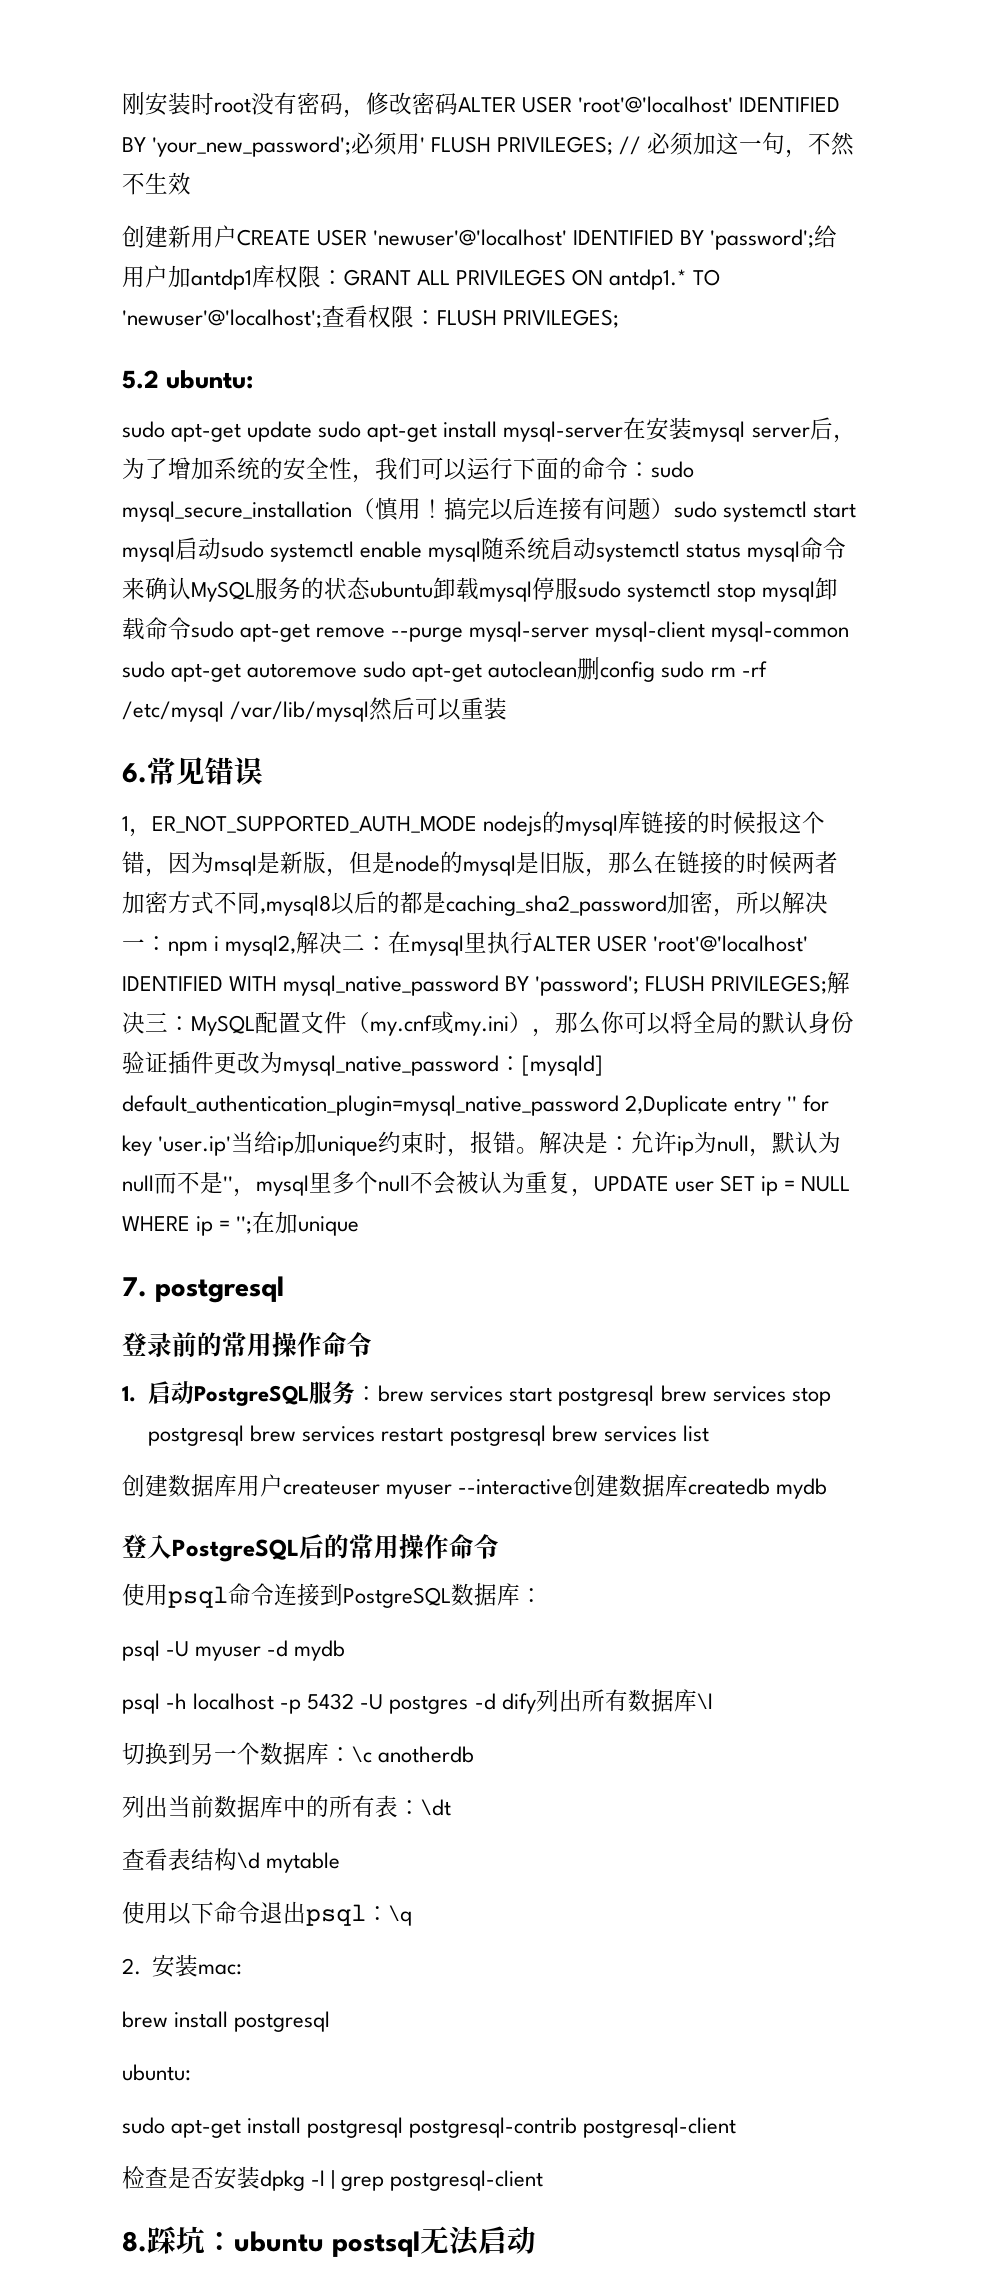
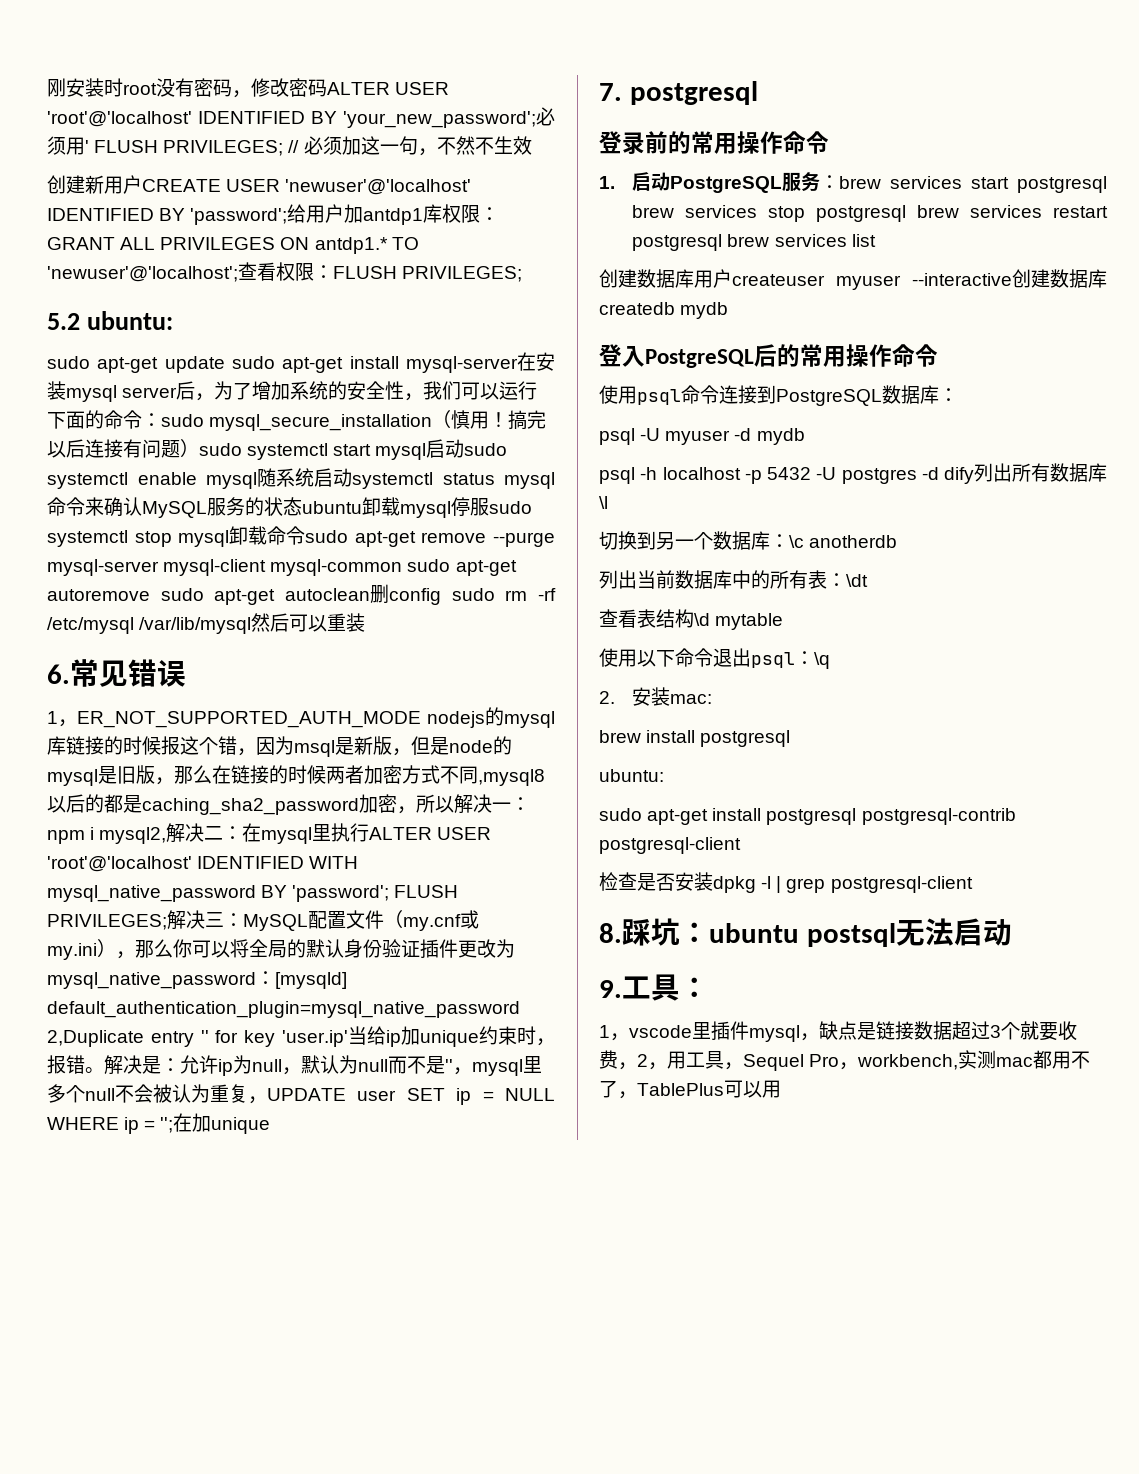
+ 9.工具：
+ 1，vscode里插件mysql，缺点是链接数据超过3个就要收费，2，用工具，Sequel Pro，workbench,实测mac都用不了，TablePlus可以用

